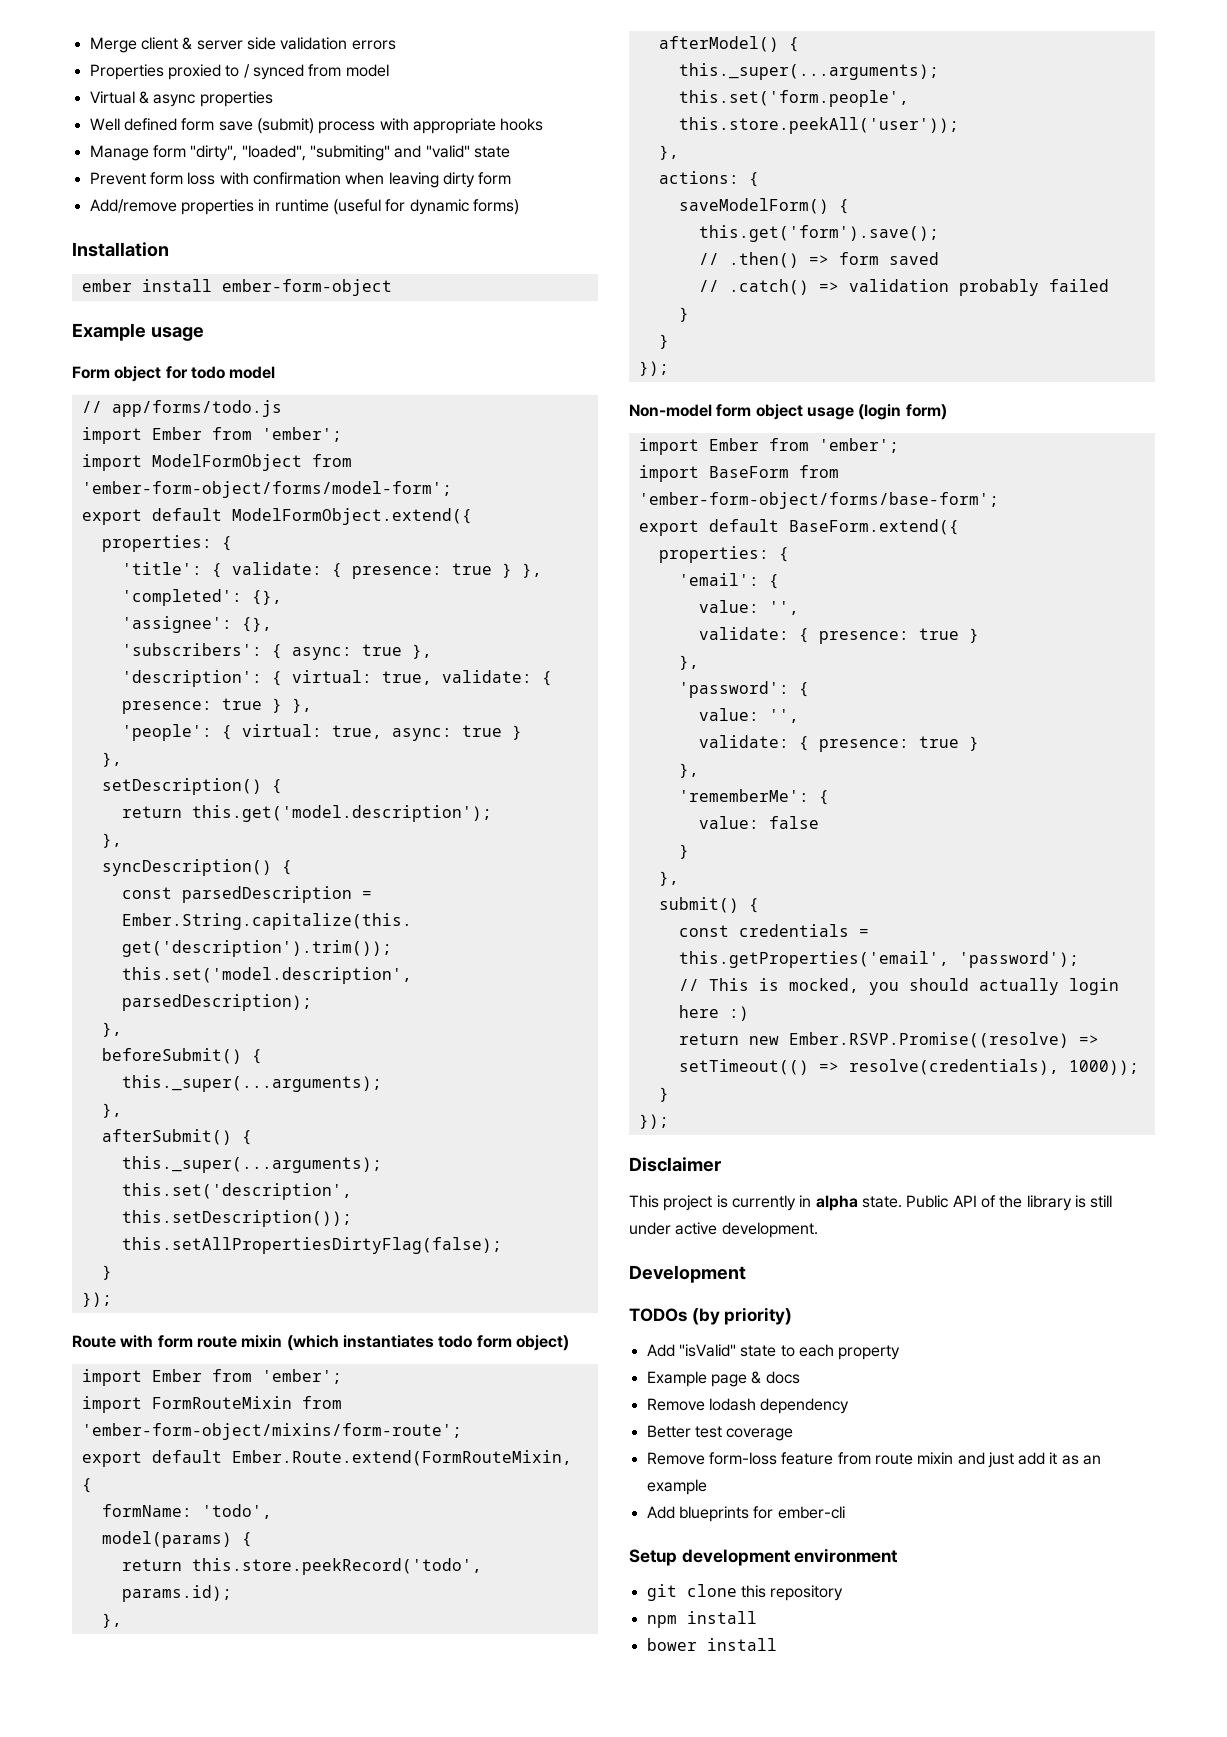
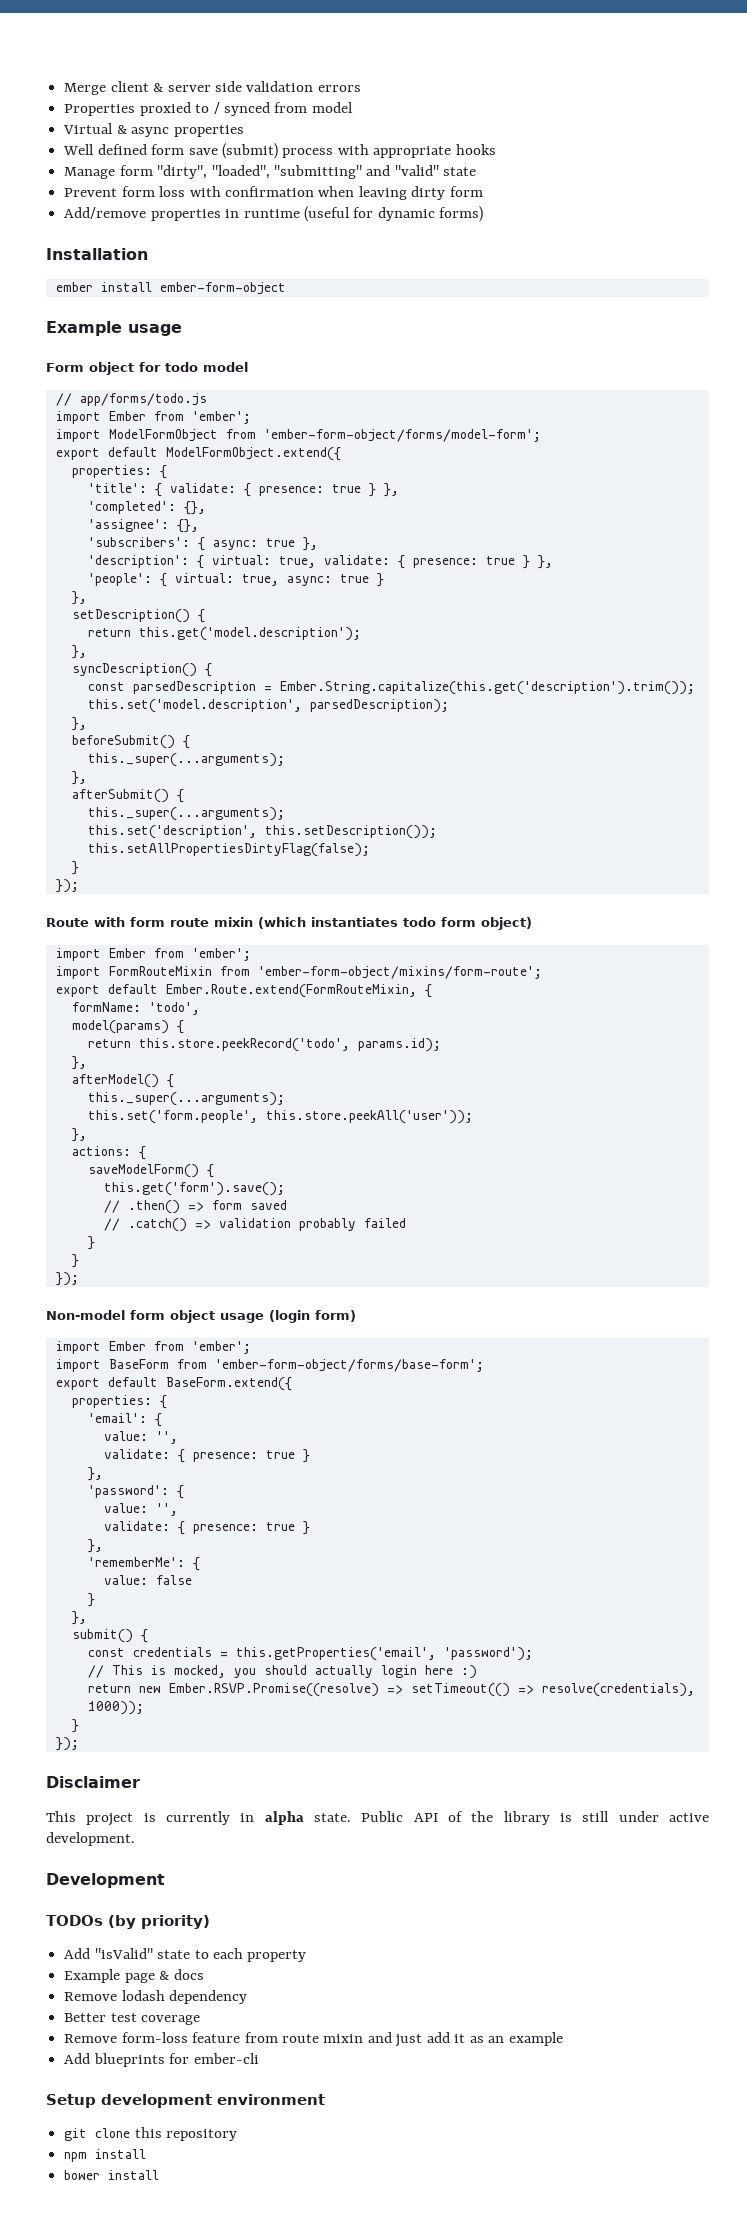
- Manage form "dirty", "loaded", "submiting" and "valid" state
+ Manage form "dirty", "loaded", "submitting" and "valid" state

